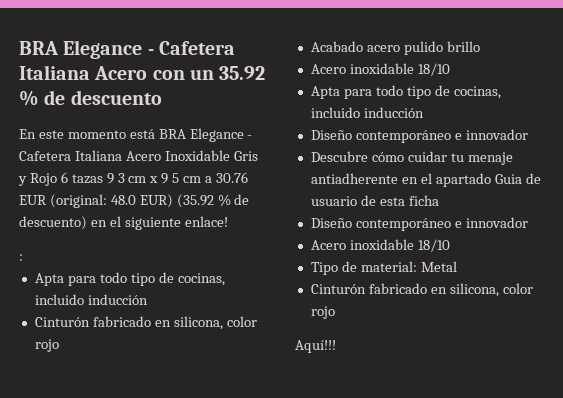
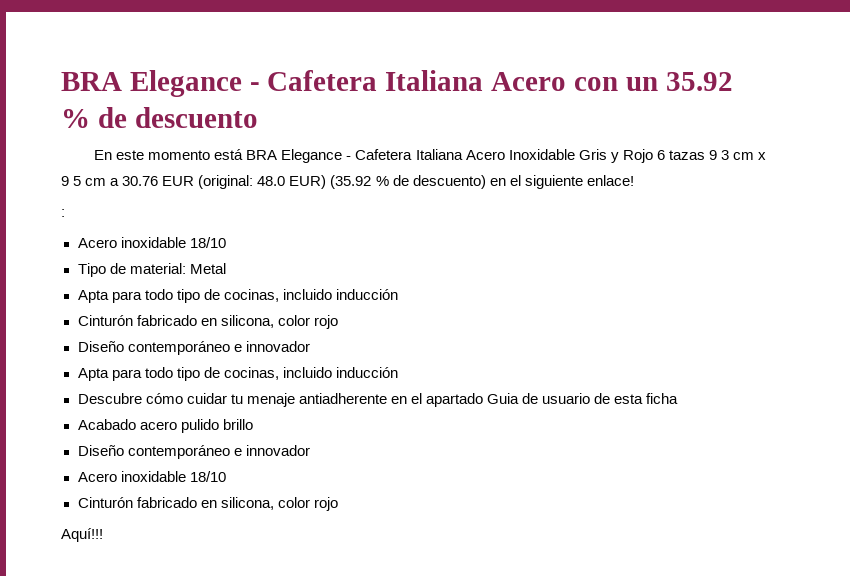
  :
+ Acero inoxidable 18/10
+ Tipo de material: Metal
  Apta para todo tipo de cocinas, incluido inducción
  Cinturón fabricado en silicona, color rojo
- Acabado acero pulido brillo
- Acero inoxidable 18/10
+ Diseño contemporáneo e innovador
  Apta para todo tipo de cocinas, incluido inducción
- Diseño contemporáneo e innovador
+ Acabado acero pulido brillo
- Tipo de material: Metal

